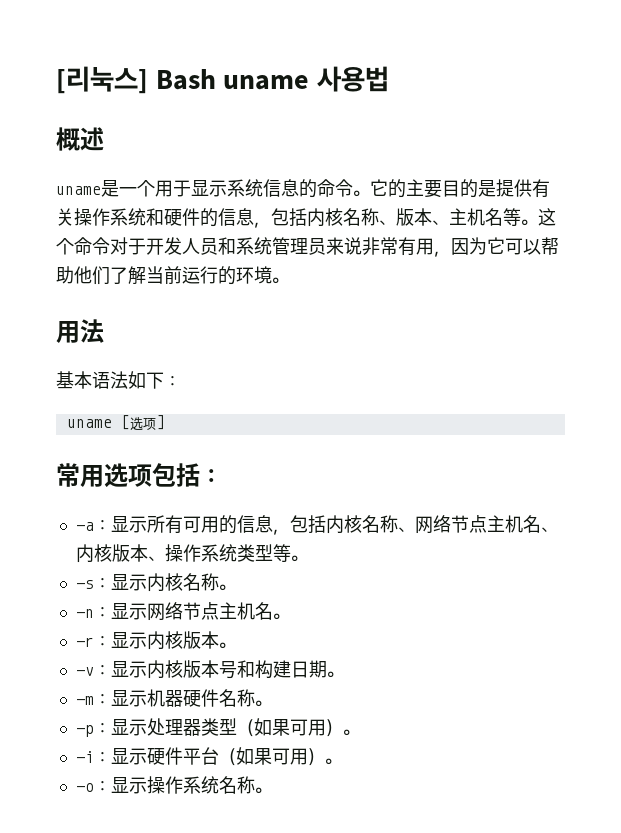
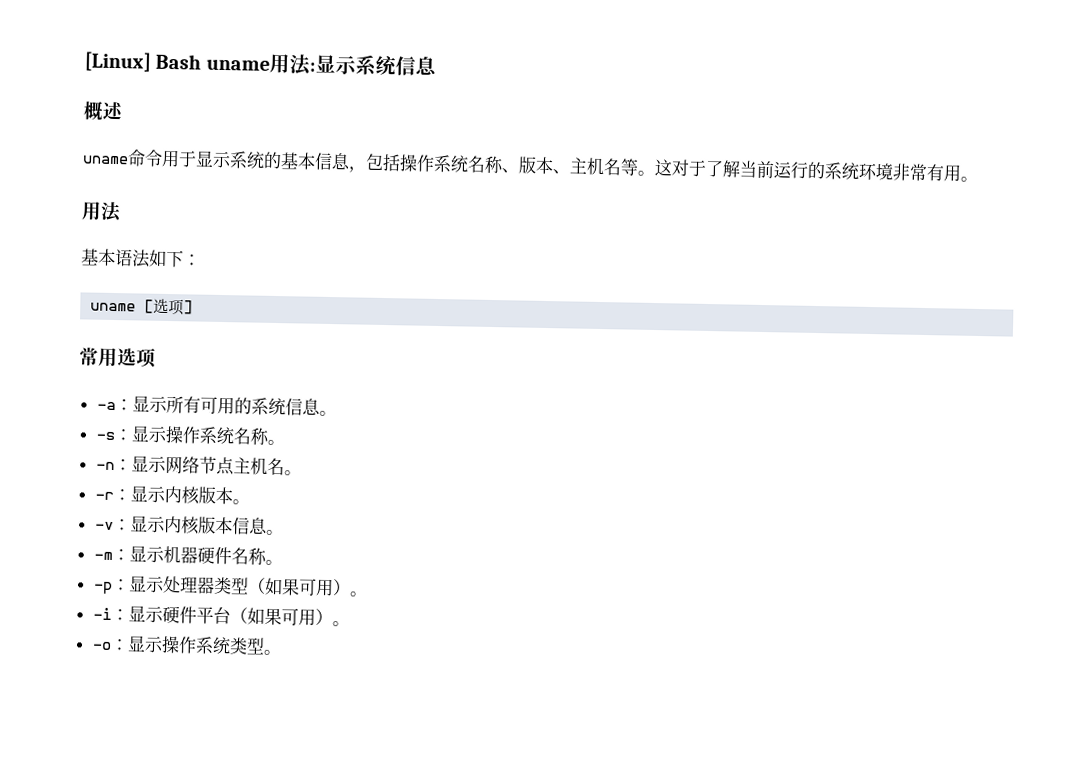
- [리눅스] Bash uname 사용법
+ [Linux] Bash uname用法:显示系统信息
- uname是一个用于显示系统信息的命令。它的主要目的是提供有关操作系统和硬件的信息，包括内核名称、版本、主机名等。
+ uname命令用于显示系统的基本信息，包括操作系统名称、版本、主机名等。
- 这个命令对于开发人员和系统管理员来说非常有用，因为它可以帮助他们了解当前运行的环境。
+ 这对于了解当前运行的系统环境非常有用。
- 常用选项包括：
+ 常用选项
- -a：显示所有可用的信息，包括内核名称、网络节点主机名、内核版本、操作系统类型等。
+ -a：显示所有可用的系统信息。
- -s：显示内核名称。
+ -s：显示操作系统名称。
- -v：显示内核版本号和构建日期。
+ -v：显示内核版本信息。
- -o：显示操作系统名称。
+ -o：显示操作系统类型。

